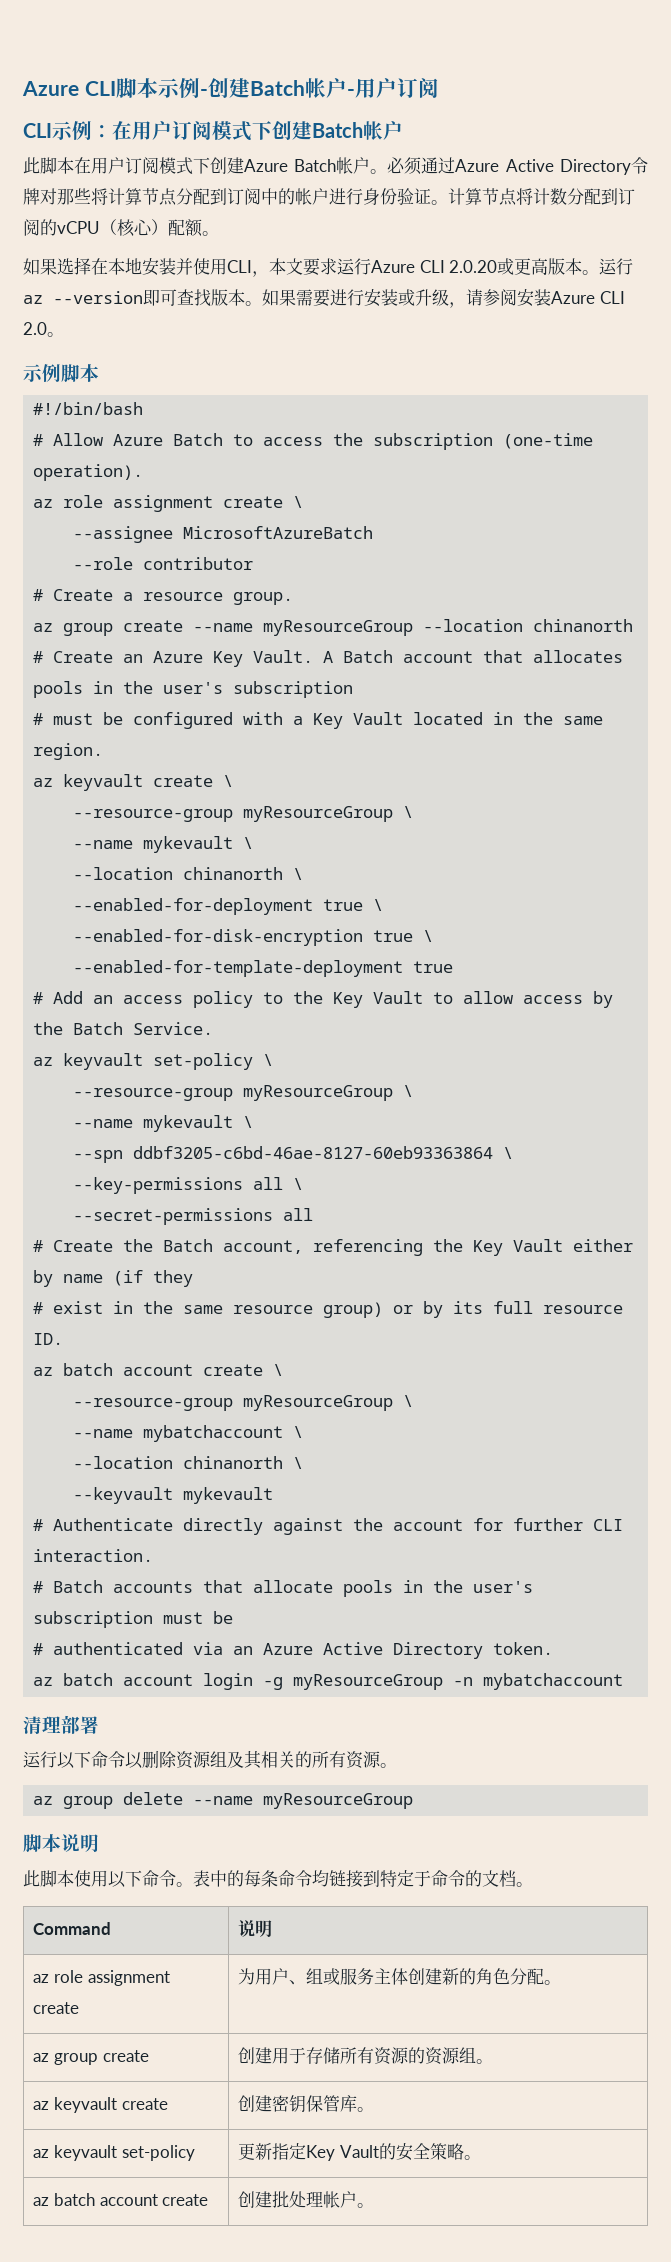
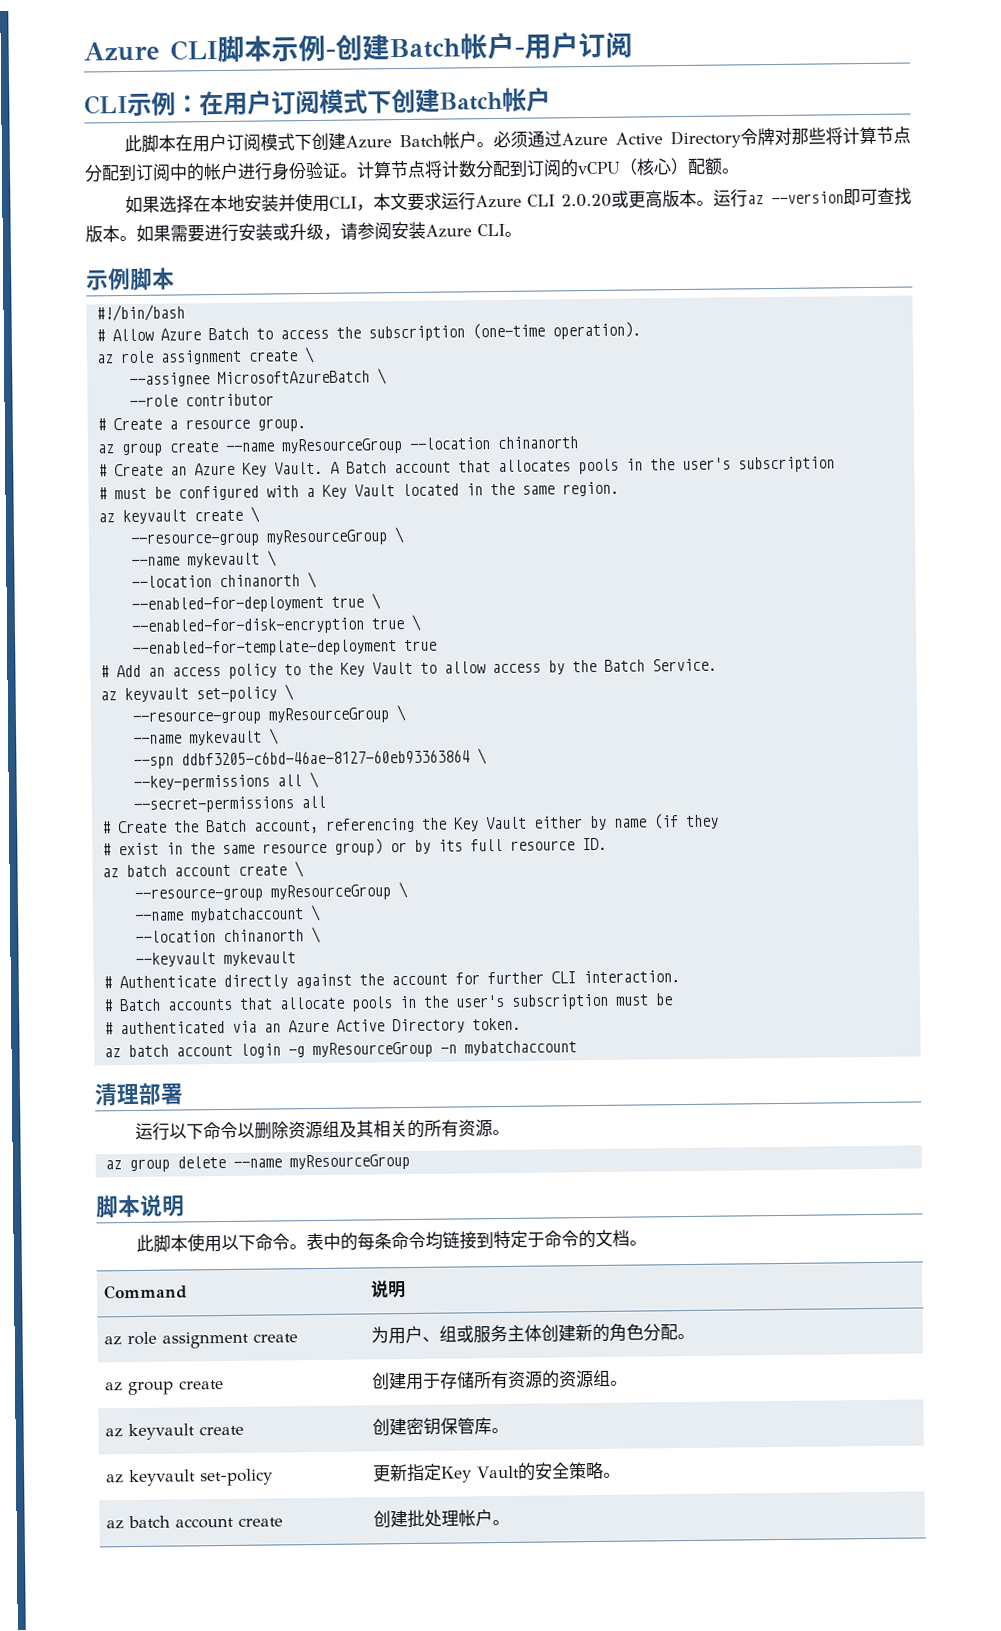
- 如果需要进行安装或升级，请参阅安装Azure CLI 2.0。
+ 如果需要进行安装或升级，请参阅安装Azure CLI。
- --assignee MicrosoftAzureBatch
+ --assignee MicrosoftAzureBatch \

